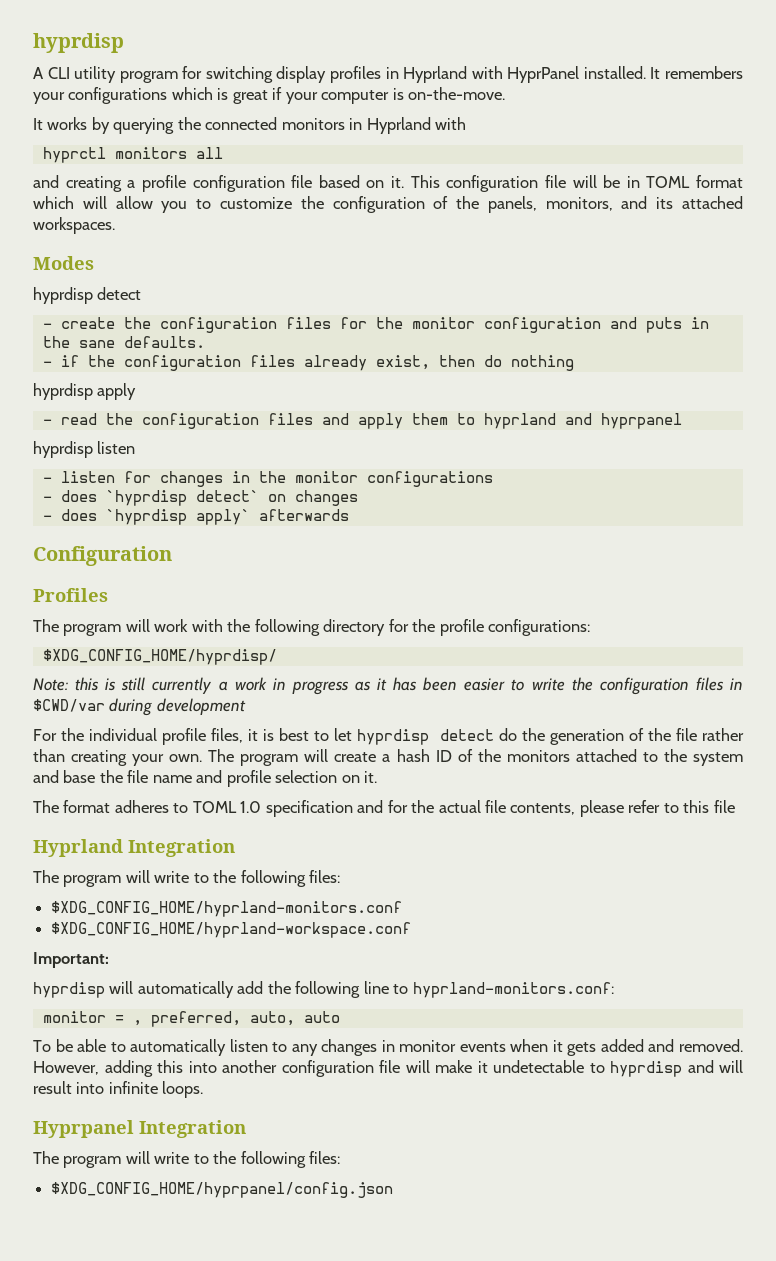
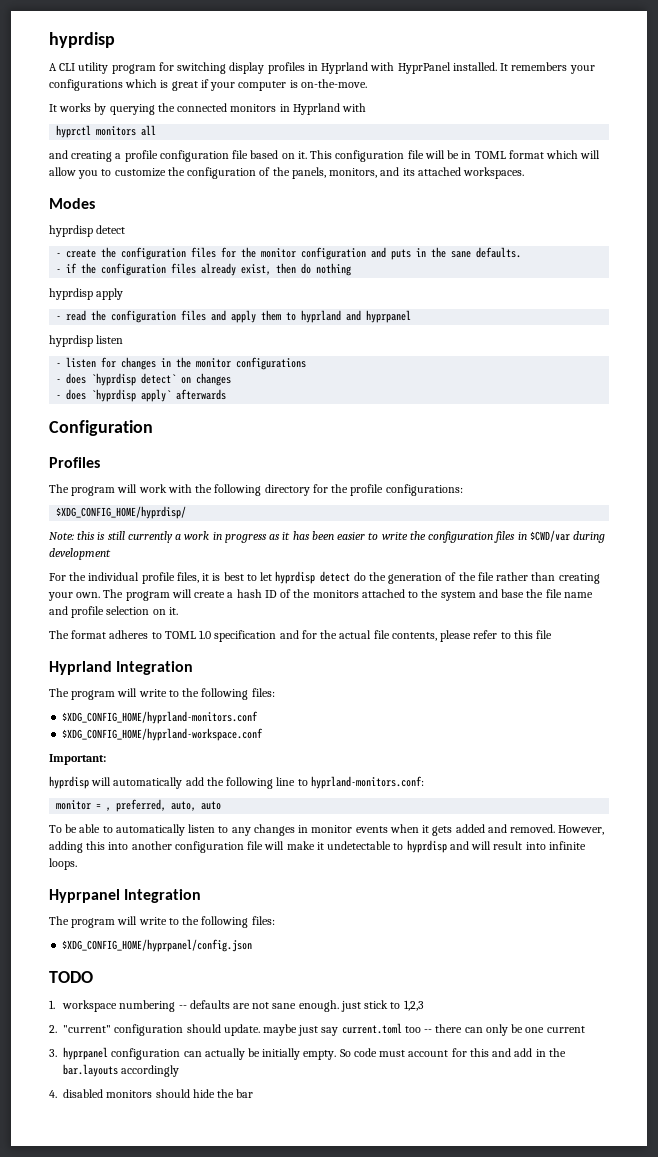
+ TODO
+ 1. workspace numbering -- defaults are not sane enough. just stick to 1,2,3
+ 2. "current" configuration should update. maybe just say current.toml too -- there can only be one current
+ 3. hyprpanel configuration can actually be initially empty. So code must account for this and add in the bar.layouts accordingly
+ 4. disabled monitors should hide the bar

